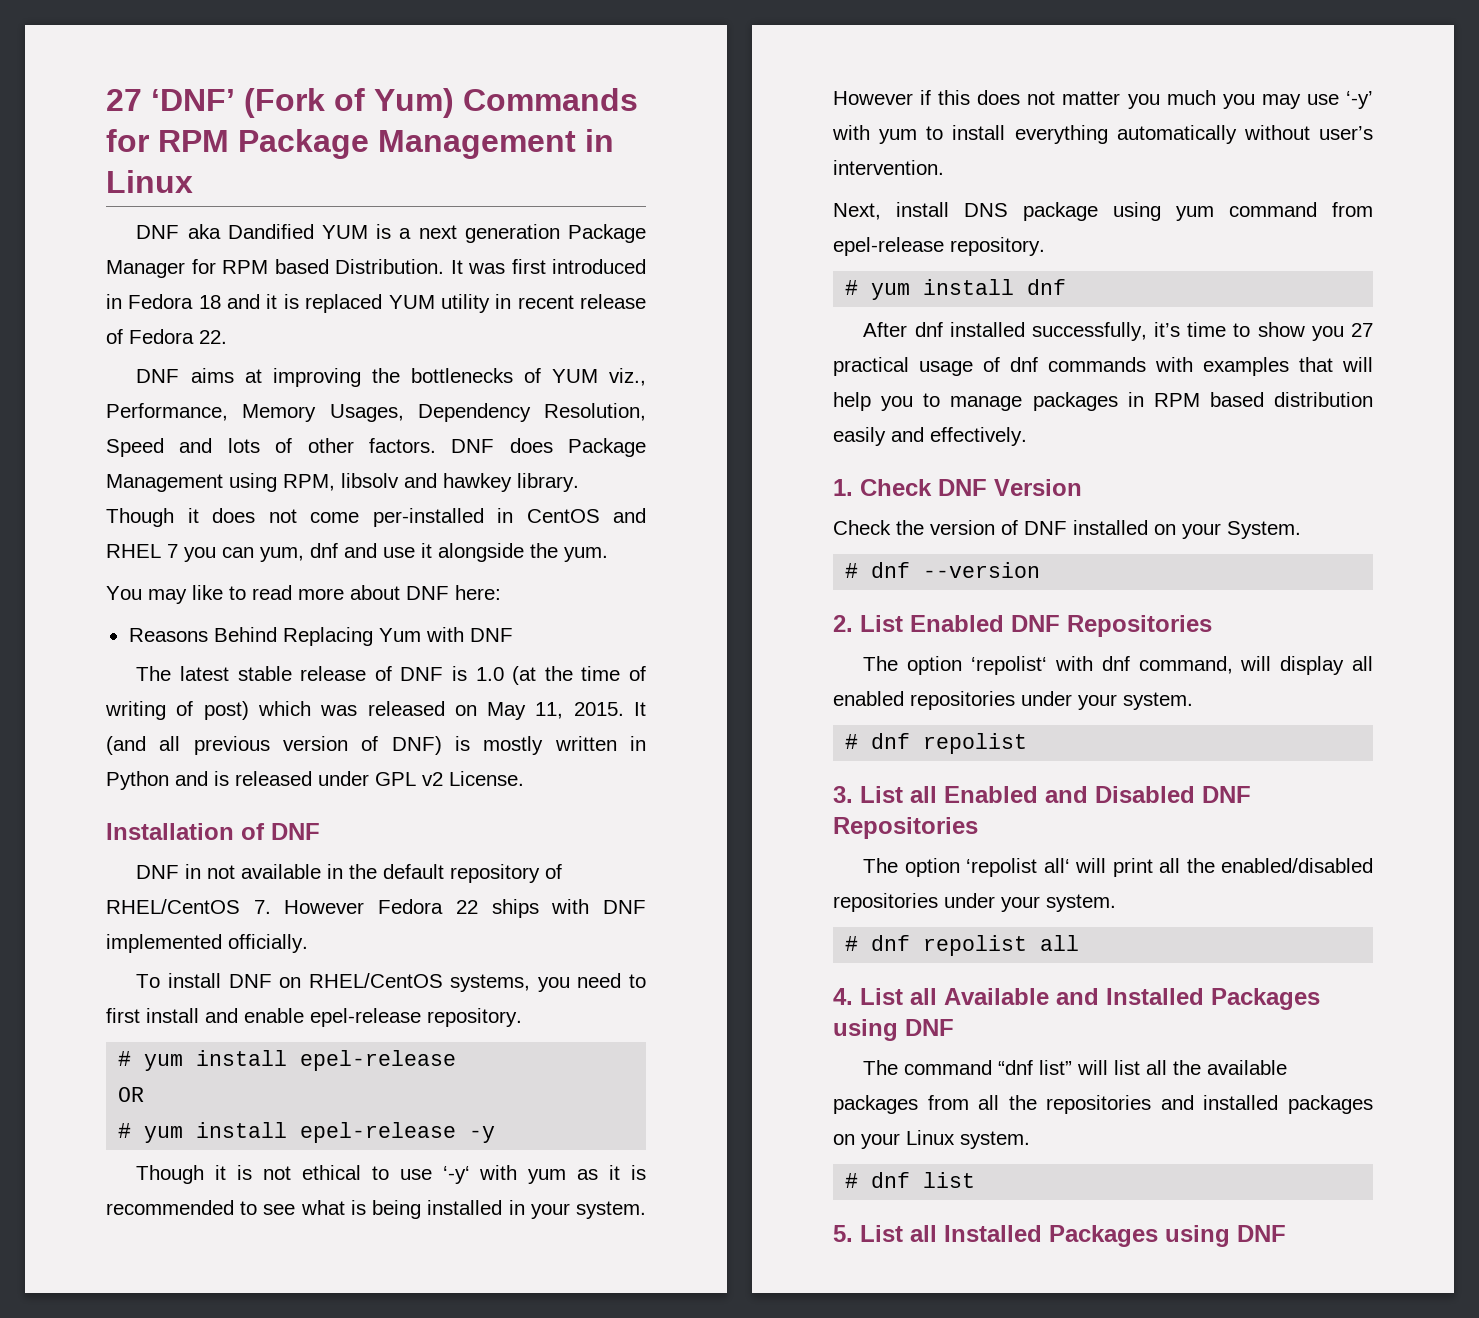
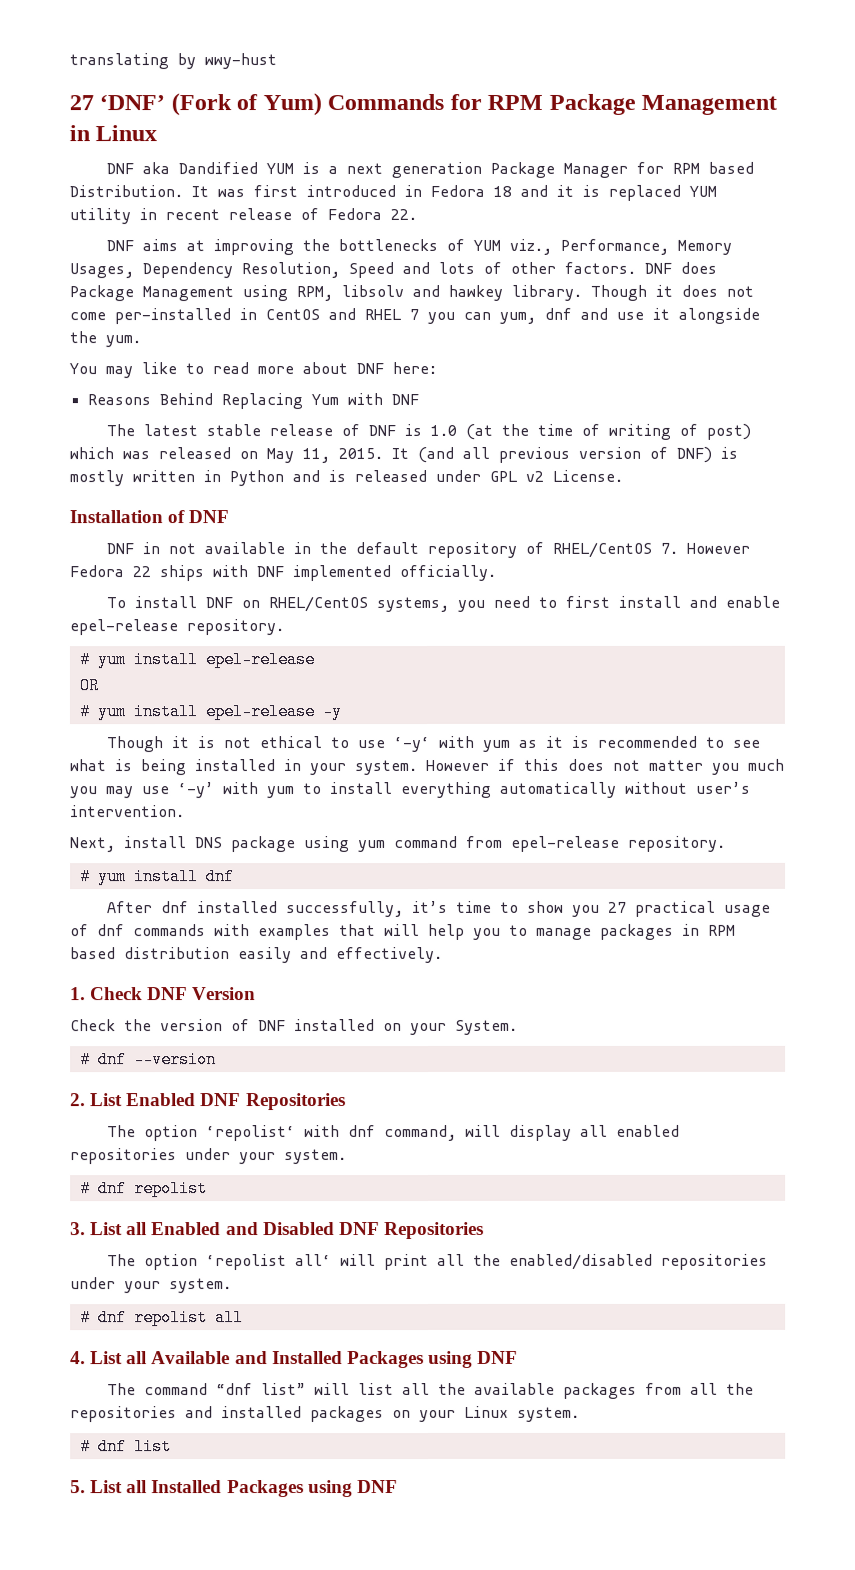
+ translating by wwy-hust

